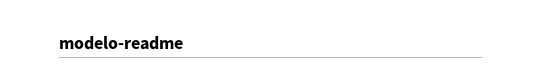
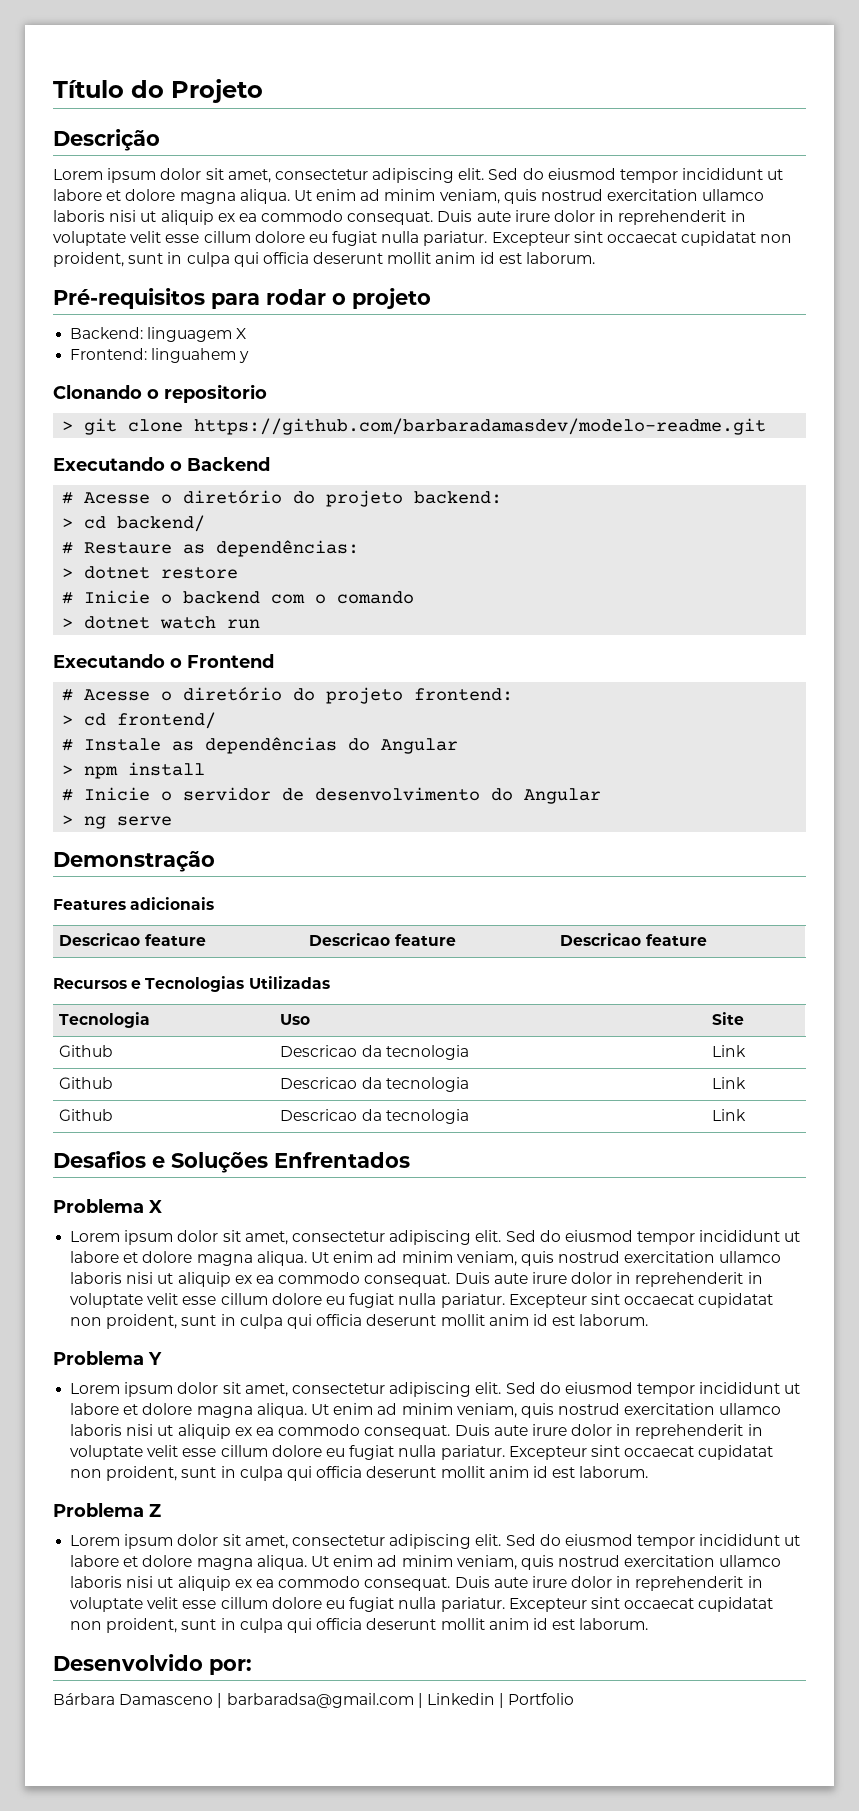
- modelo-readme
+ Título do Projeto
+ Descrição
+ Lorem ipsum dolor sit amet, consectetur adipiscing elit. Sed do eiusmod tempor incididunt ut labore et dolore magna aliqua. Ut enim ad minim veniam, quis nostrud exercitation ullamco laboris nisi ut aliquip ex ea commodo consequat. Duis aute irure dolor in reprehenderit in voluptate velit esse cillum dolore eu fugiat nulla pariatur. Excepteur sint occaecat cupidatat non proident, sunt in culpa qui officia deserunt mollit anim id est laborum.
+ Pré-requisitos para rodar o projeto
+ Backend: linguagem X
+ Frontend: linguahem y
+ Clonando o repositorio
+ > git clone https://github.com/barbaradamasdev/modelo-readme.git
+ Executando o Backend
+ # Acesse o diretório do projeto backend:
+ > cd backend/
+ # Restaure as dependências:
+ > dotnet restore
+ # Inicie o backend com o comando
+ > dotnet watch run
+ Executando o Frontend
+ # Acesse o diretório do projeto frontend:
+ > cd frontend/
+ # Instale as dependências do Angular
+ > npm install
+ # Inicie o servidor de desenvolvimento do Angular
+ > ng serve
+ Demonstração
+ Features adicionais
+ Descricao feature | Descricao feature | Descricao feature
+ Recursos e Tecnologias Utilizadas
+ Tecnologia | Uso | Site
+ Github | Descricao da tecnologia | Link
+ Github | Descricao da tecnologia | Link
+ Github | Descricao da tecnologia | Link
+ Desafios e Soluções Enfrentados
+ Problema X
+ Lorem ipsum dolor sit amet, consectetur adipiscing elit. Sed do eiusmod tempor incididunt ut labore et dolore magna aliqua. Ut enim ad minim veniam, quis nostrud exercitation ullamco laboris nisi ut aliquip ex ea commodo consequat. Duis aute irure dolor in reprehenderit in voluptate velit esse cillum dolore eu fugiat nulla pariatur. Excepteur sint occaecat cupidatat non proident, sunt in culpa qui officia deserunt mollit anim id est laborum.
+ Problema Y
+ Lorem ipsum dolor sit amet, consectetur adipiscing elit. Sed do eiusmod tempor incididunt ut labore et dolore magna aliqua. Ut enim ad minim veniam, quis nostrud exercitation ullamco laboris nisi ut aliquip ex ea commodo consequat. Duis aute irure dolor in reprehenderit in voluptate velit esse cillum dolore eu fugiat nulla pariatur. Excepteur sint occaecat cupidatat non proident, sunt in culpa qui officia deserunt mollit anim id est laborum.
+ Problema Z
+ Lorem ipsum dolor sit amet, consectetur adipiscing elit. Sed do eiusmod tempor incididunt ut labore et dolore magna aliqua. Ut enim ad minim veniam, quis nostrud exercitation ullamco laboris nisi ut aliquip ex ea commodo consequat. Duis aute irure dolor in reprehenderit in voluptate velit esse cillum dolore eu fugiat nulla pariatur. Excepteur sint occaecat cupidatat non proident, sunt in culpa qui officia deserunt mollit anim id est laborum.
+ Desenvolvido por:
+ Bárbara Damasceno | barbaradsa@gmail.com | Linkedin | Portfolio

